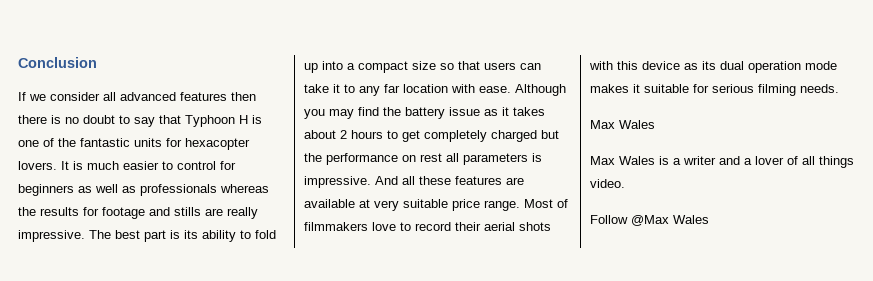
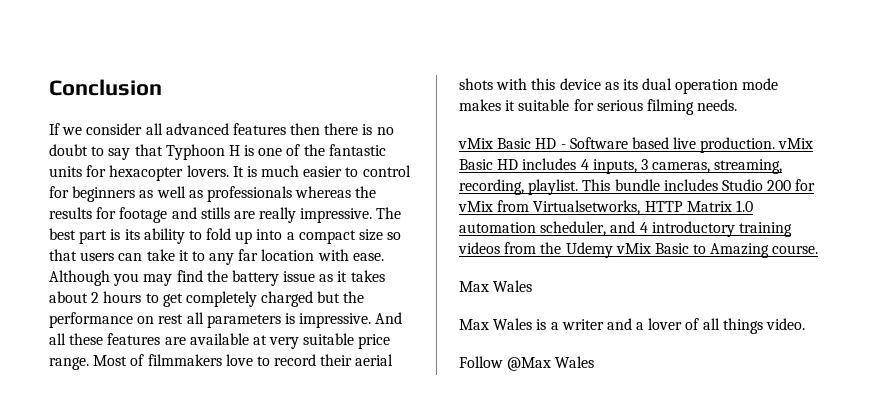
+ vMix Basic HD - Software based live production. vMix Basic HD includes 4 inputs, 3 cameras, streaming, recording, playlist. This bundle includes Studio 200 for vMix from Virtualsetworks, HTTP Matrix 1.0 automation scheduler, and 4 introductory training videos from the Udemy vMix Basic to Amazing course.

